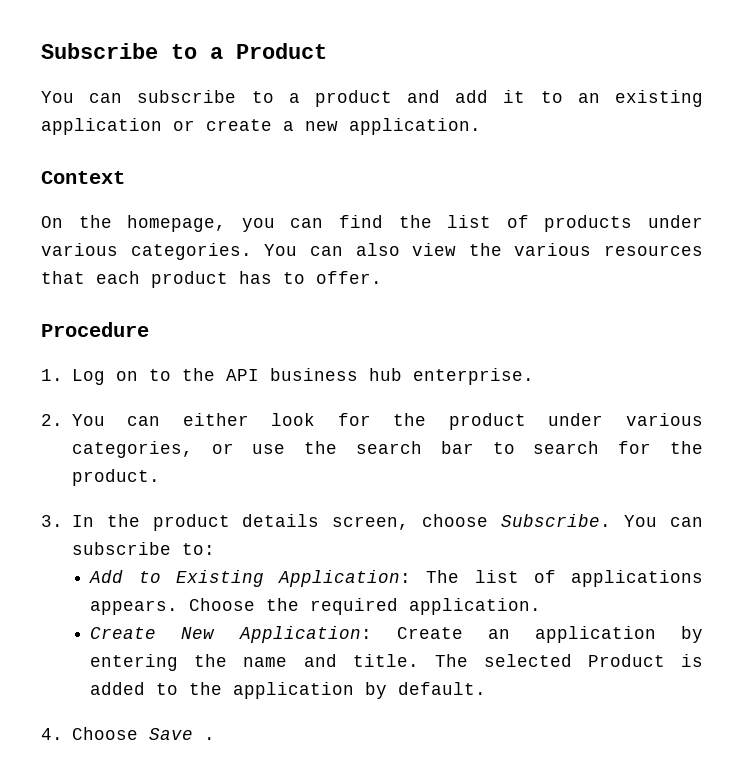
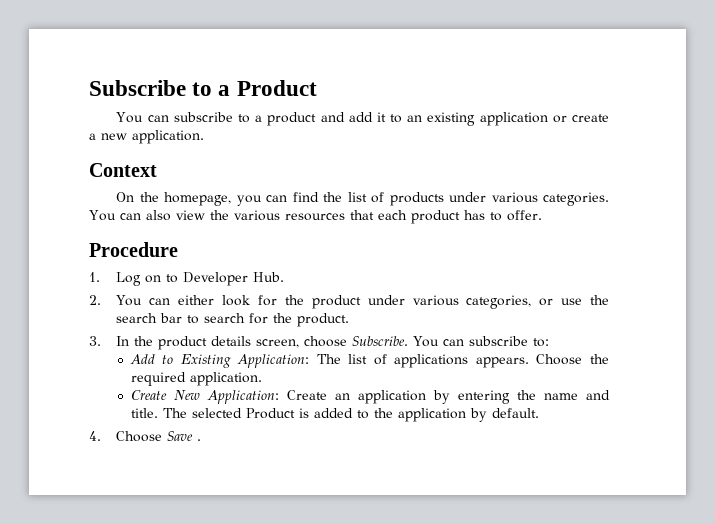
- 1. Log on to the API business hub enterprise.
+ 1. Log on to Developer Hub.

